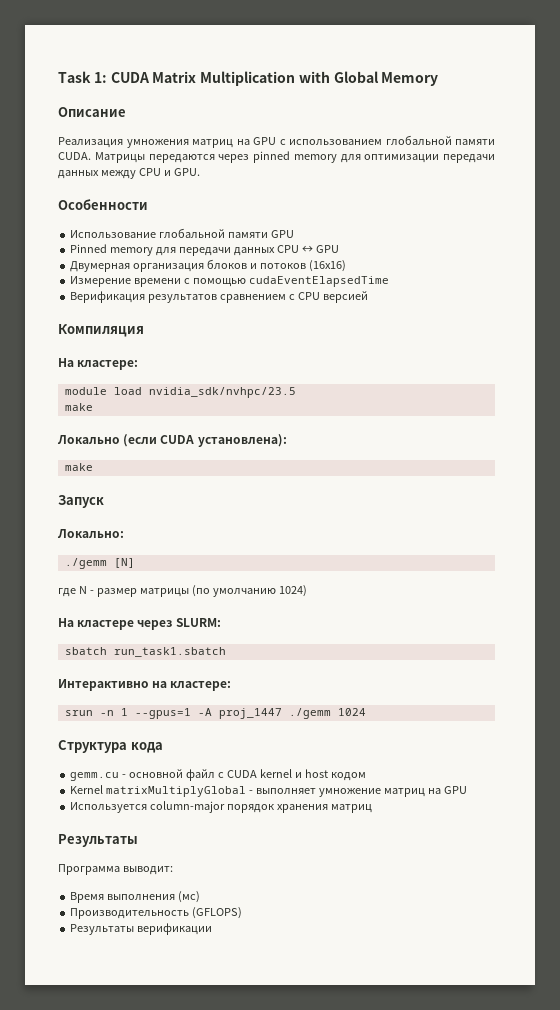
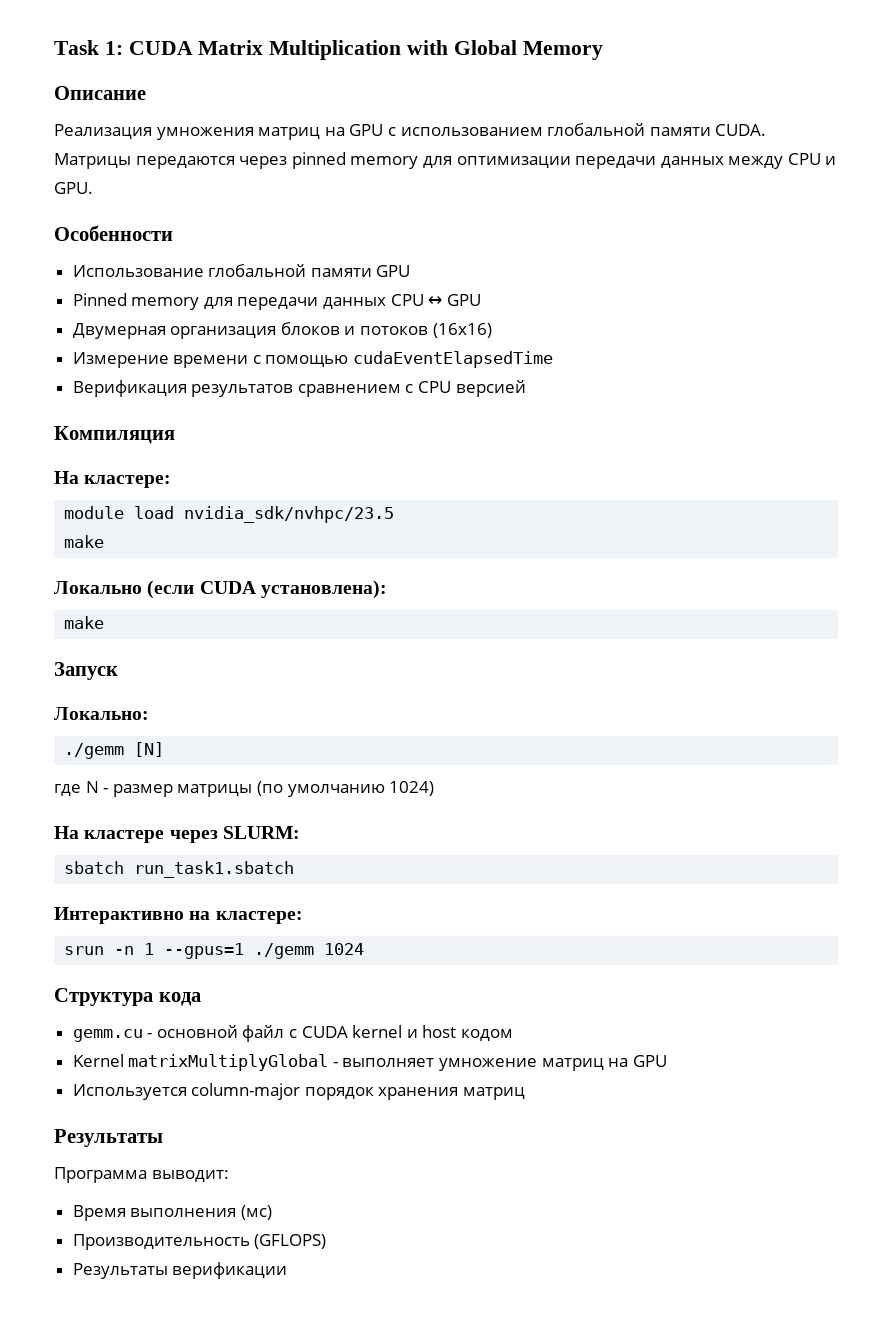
- srun -n 1 --gpus=1 -A proj_1447 ./gemm 1024
+ srun -n 1 --gpus=1 ./gemm 1024

